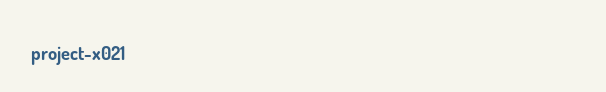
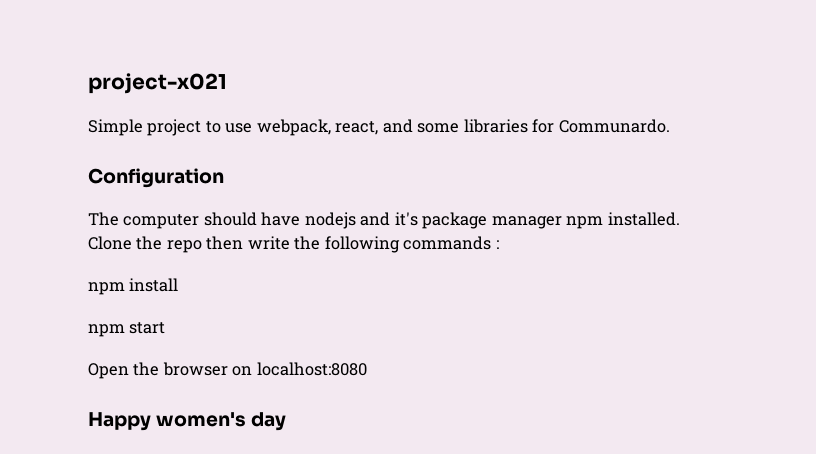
+ Simple project to use webpack, react, and some libraries for Communardo.
+ Configuration
+ The computer should have nodejs and it's package manager npm installed. Clone the repo then write the following commands :
+ npm install
+ npm start
+ Open the browser on localhost:8080
+ Happy women's day

